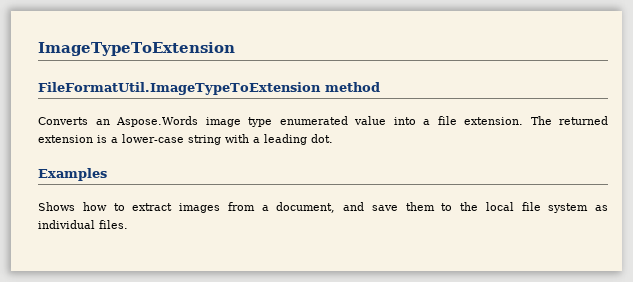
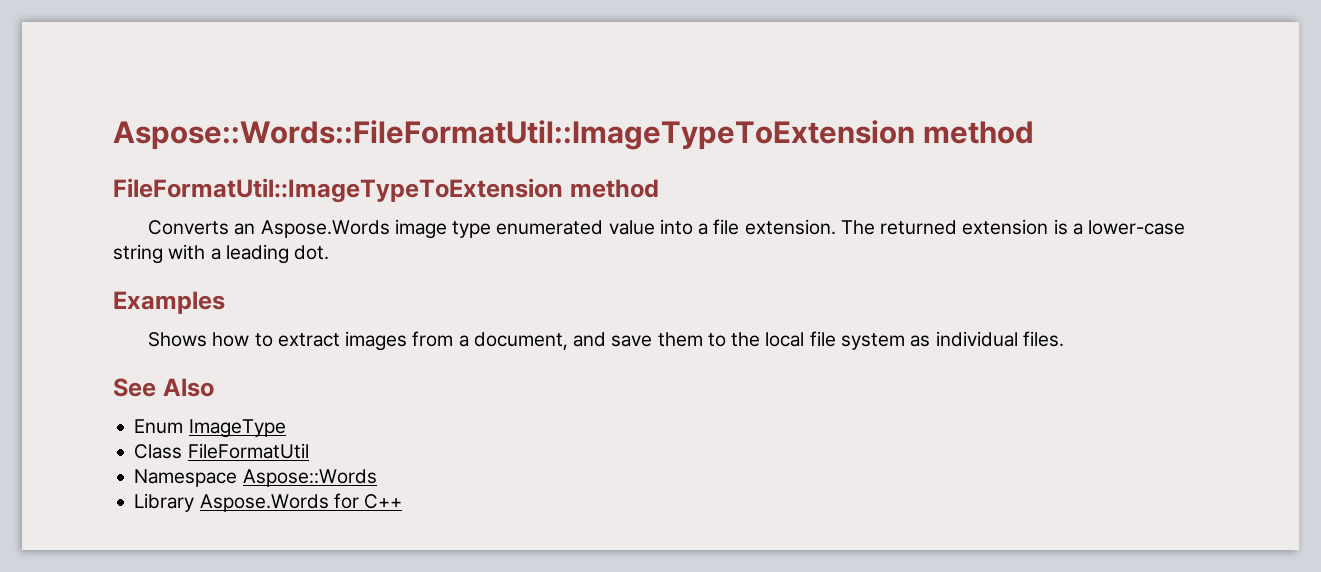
- ImageTypeToExtension
- FileFormatUtil.ImageTypeToExtension method
+ Aspose::Words::FileFormatUtil::ImageTypeToExtension method
+ FileFormatUtil::ImageTypeToExtension method
+ See Also
+ Enum ImageType
+ Class FileFormatUtil
+ Namespace Aspose::Words
+ Library Aspose.Words for C++

